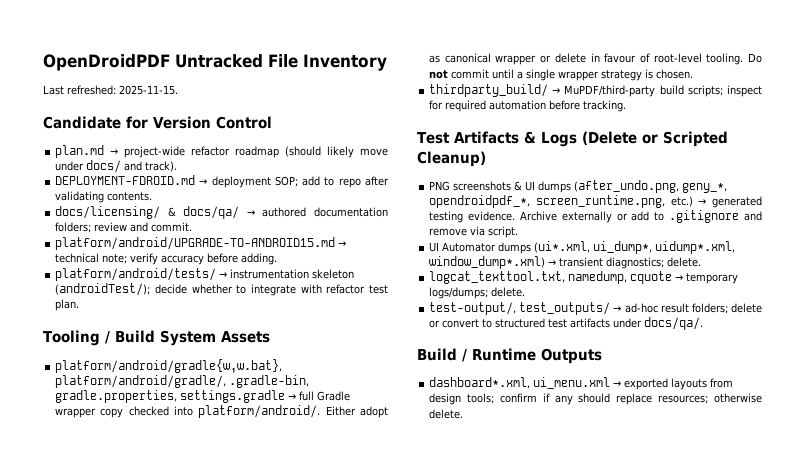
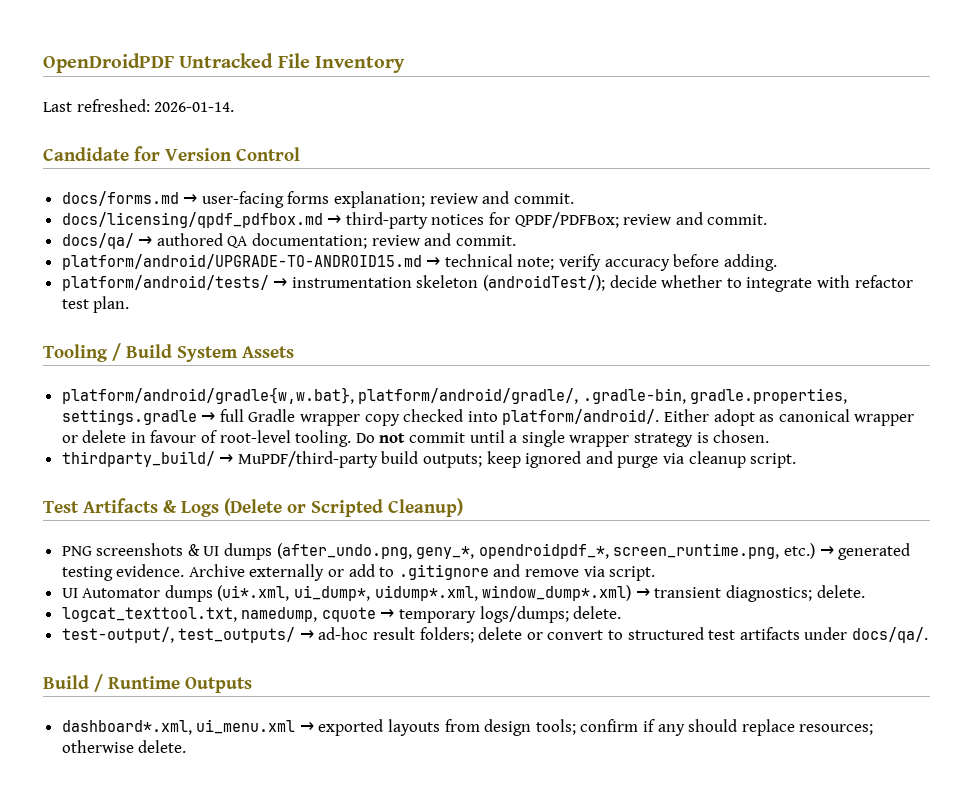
- Last refreshed: 2025-11-15.
+ Last refreshed: 2026-01-14.
- plan.md → project-wide refactor roadmap (should likely move under docs/ and track).
- DEPLOYMENT-FDROID.md → deployment SOP; add to repo after validating contents.
- docs/licensing/ & docs/qa/ → authored documentation folders; review and commit.
+ docs/forms.md → user-facing forms explanation; review and commit.
+ docs/licensing/qpdf_pdfbox.md → third-party notices for QPDF/PDFBox; review and commit.
+ docs/qa/ → authored QA documentation; review and commit.
- thirdparty_build/ → MuPDF/third-party build scripts; inspect for required automation before tracking.
+ thirdparty_build/ → MuPDF/third-party build outputs; keep ignored and purge via cleanup script.

